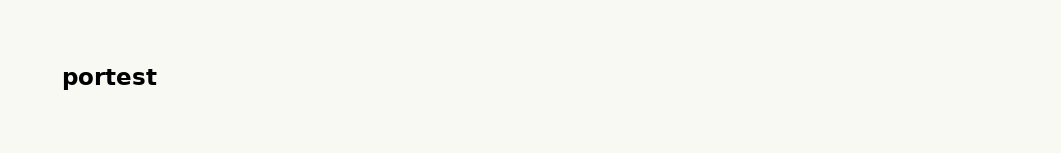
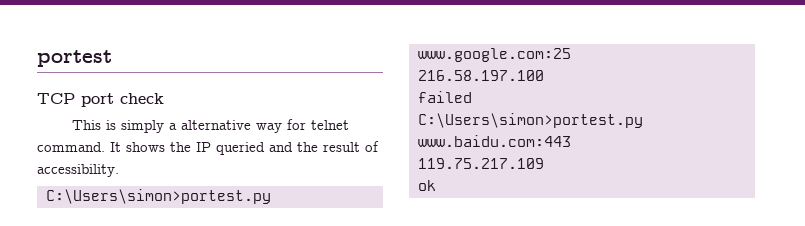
+ TCP port check
+ This is simply a alternative way for telnet command. It shows the IP queried and the result of accessibility.
+ C:\Users\simon>portest.py www.google.com:25
+ 216.58.197.100
+ failed
+ C:\Users\simon>portest.py www.baidu.com:443
+ 119.75.217.109
+ ok

